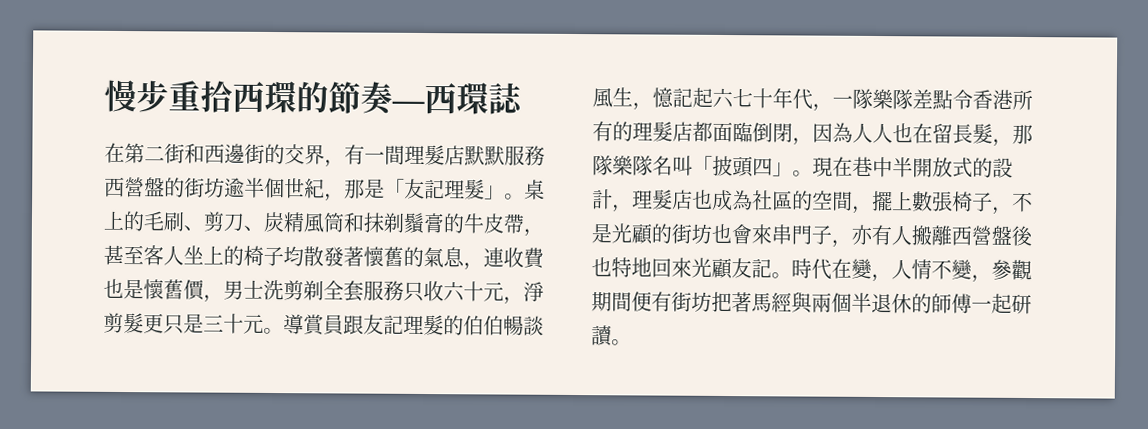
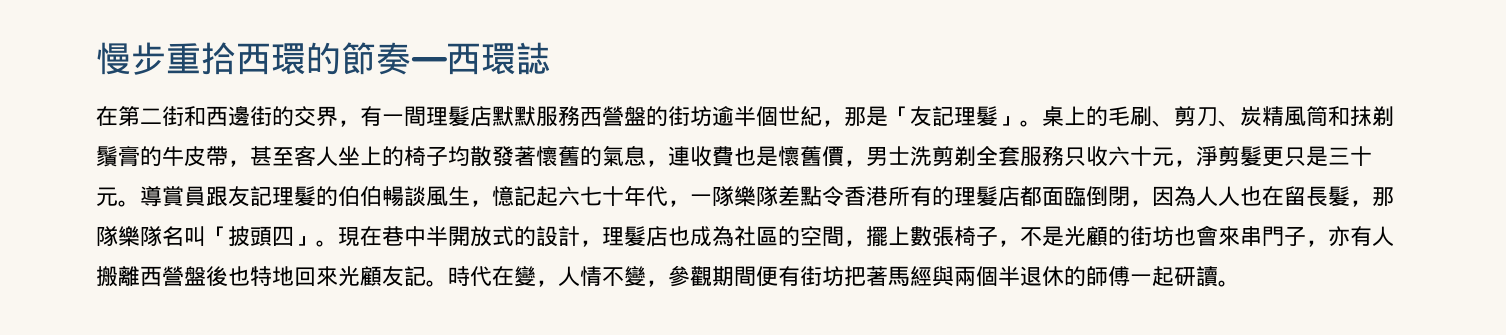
- 慢步重拾⻄環的節奏—⻄環誌
+ 慢步重拾西環的節奏—西環誌
- 在第二街和⻄邊街的交界，有一間理髮店默默服務⻄營盤的街坊逾半個世紀，那是「友記理髮」。
+ 在第二街和西邊街的交界，有一間理髮店默默服務⻄營盤的街坊逾半個世紀，那是「友記理髮」。
- 導賞員跟友記理髮的伯伯暢談風生，憶記起六七十年代，一隊樂隊差點令香港所有的理髮店都面臨倒閉，因為人人也在留⻑髮，那隊樂隊名叫「披頭四」。
+ 導賞員跟友記理髮的伯伯暢談風生，憶記起六七十年代，一隊樂隊差點令香港所有的理髮店都面臨倒閉，因為人人也在留長髮，那隊樂隊名叫「披頭四」。
- 現在巷中半開放式的設計，理髮店也成為社區的空間，擺上數張椅子，不是光顧的街坊也會來串門子，亦有人搬離⻄營盤後也特地回來光顧友記。
+ 現在巷中半開放式的設計，理髮店也成為社區的空間，擺上數張椅子，不是光顧的街坊也會來串門子，亦有人搬離西營盤後也特地回來光顧友記。

